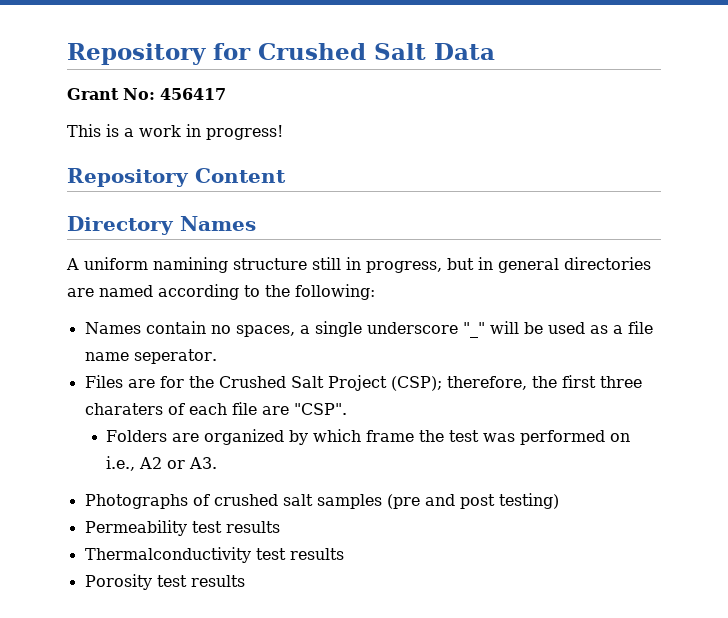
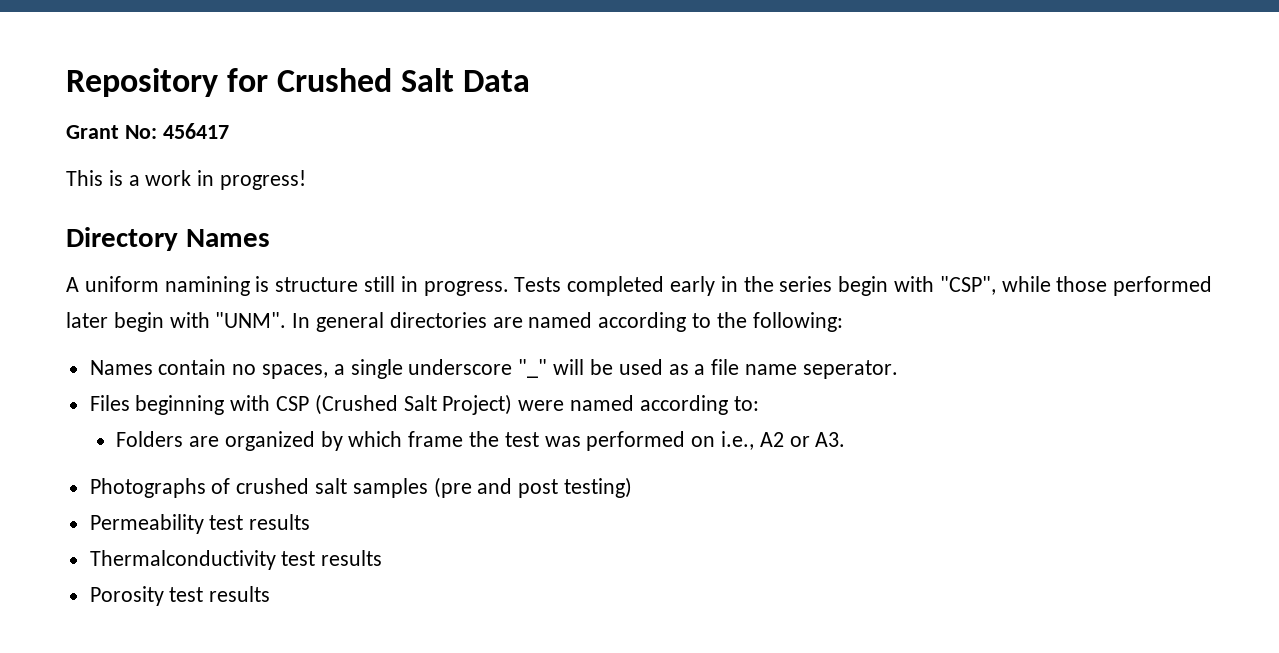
- Repository Content
- A uniform namining structure still in progress, but in general directories are named according to the following:
+ A uniform namining is structure still in progress. Tests completed early in the series begin with "CSP", while those performed later begin with "UNM". In general directories are named according to the following:
- Files are for the Crushed Salt Project (CSP); therefore, the first three charaters of each file are "CSP".
+ Files beginning with CSP (Crushed Salt Project) were named according to:

